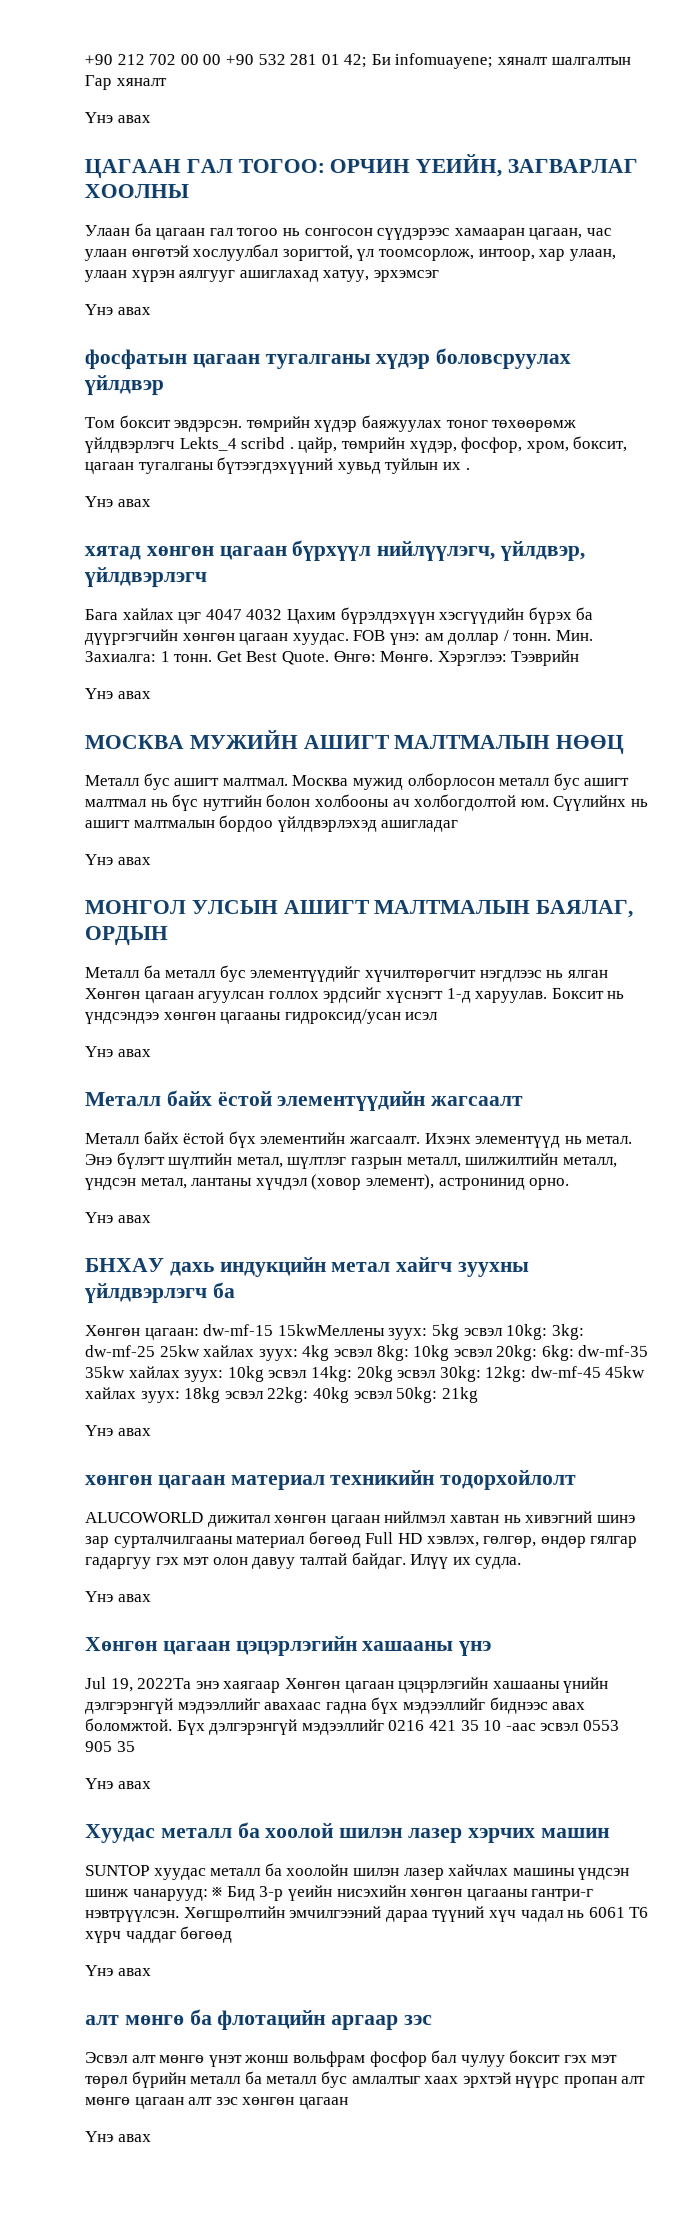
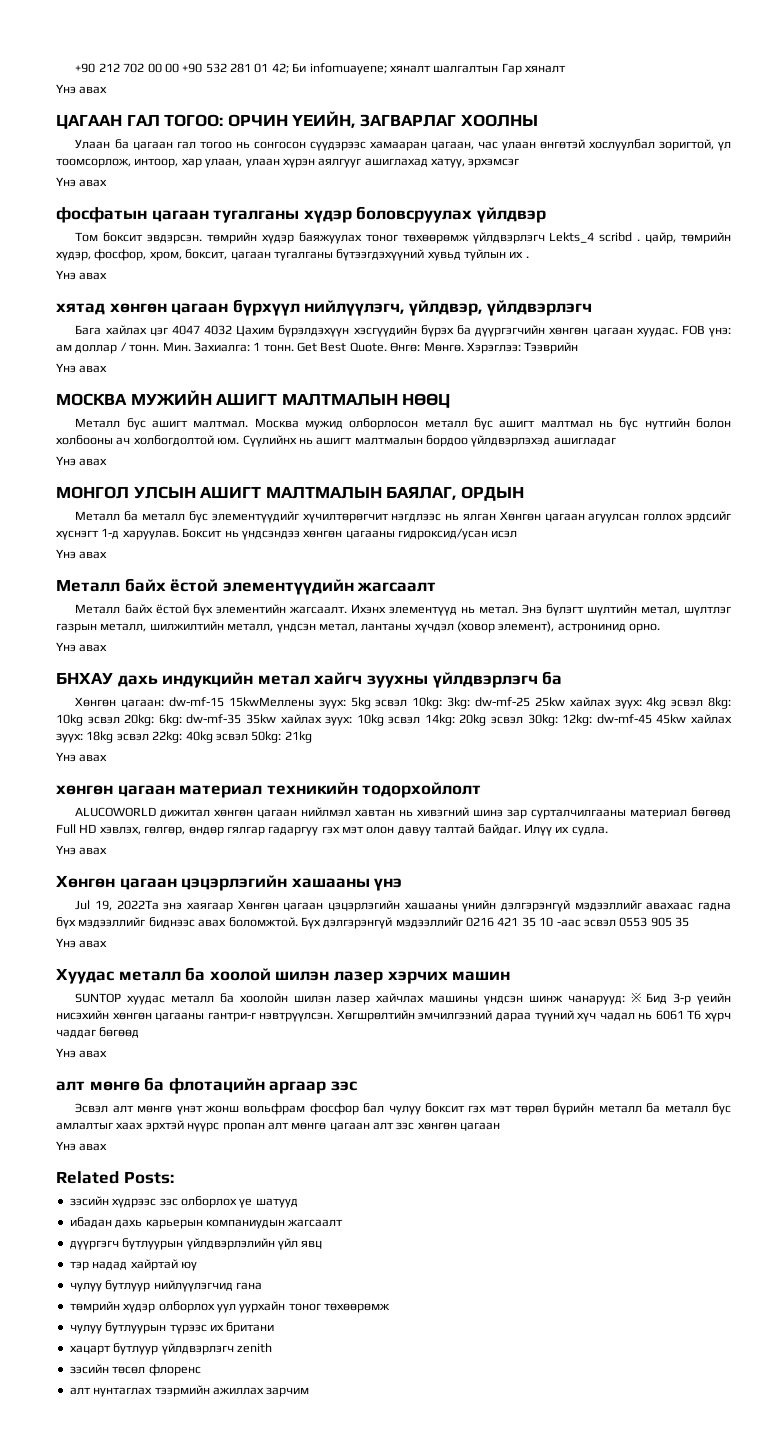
+ Related Posts:
+ зэсийн хүдрээс зэс олборлох үе шатууд
+ ибадан дахь карьерын компаниудын жагсаалт
+ дүүргэгч бутлуурын үйлдвэрлэлийн үйл явц
+ тэр надад хайртай юу
+ чулуу бутлуур нийлүүлэгчид гана
+ төмрийн хүдэр олборлох уул уурхайн тоног төхөөрөмж
+ чулуу бутлуурын түрээс их британи
+ хацарт бутлуур үйлдвэрлэгч zenith
+ зэсийн төсөл флоренс
+ алт нунтаглах тээрмийн ажиллах зарчим

